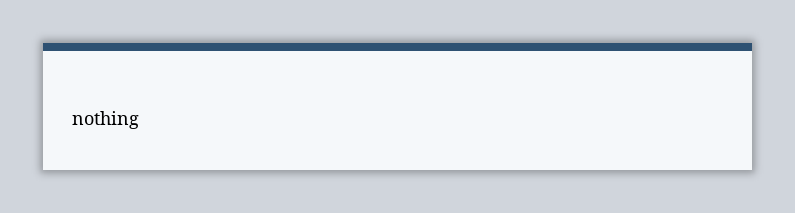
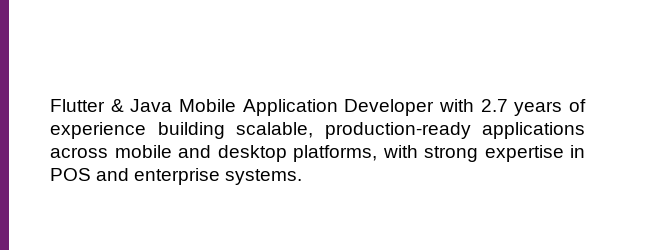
- nothing
+ Flutter & Java Mobile Application Developer with 2.7 years of experience building scalable, production-ready applications across mobile and desktop platforms, with strong expertise in POS and enterprise systems.

